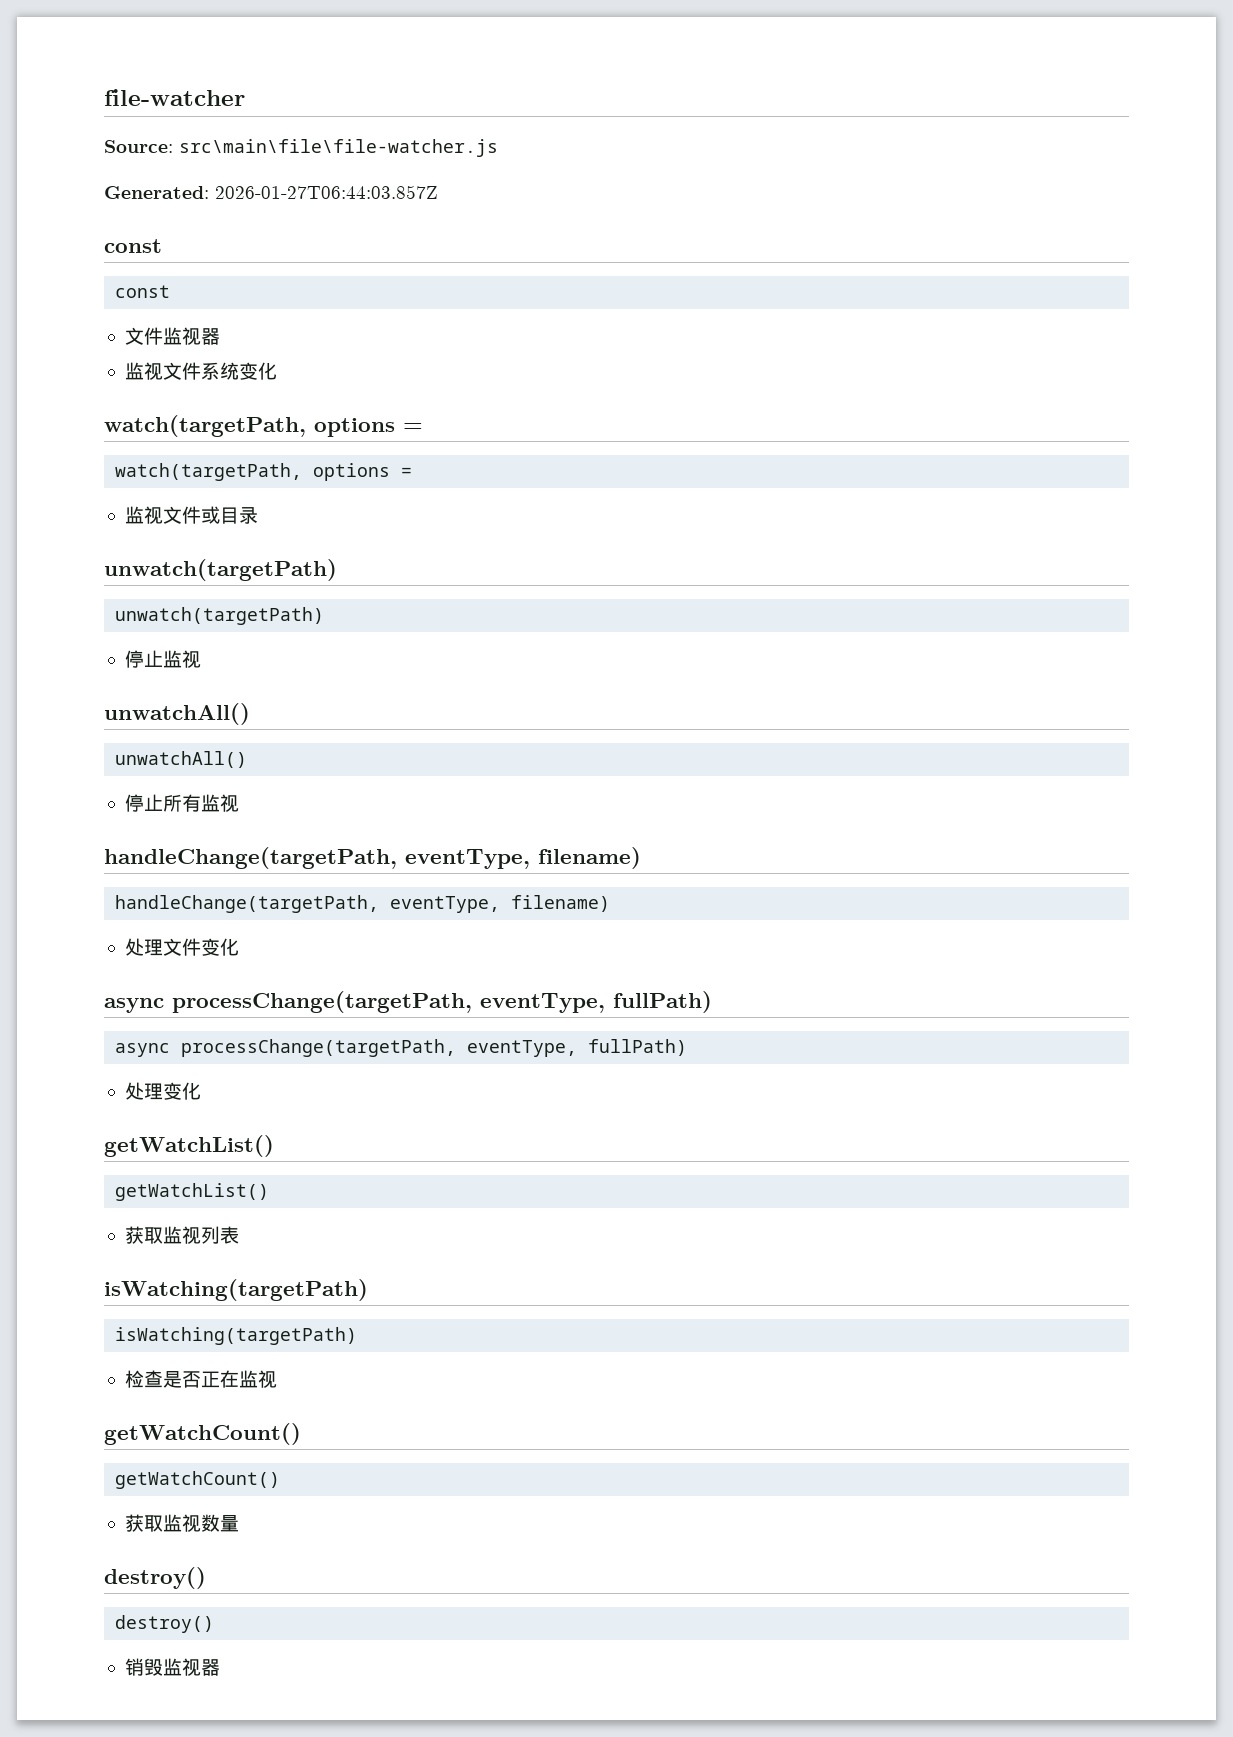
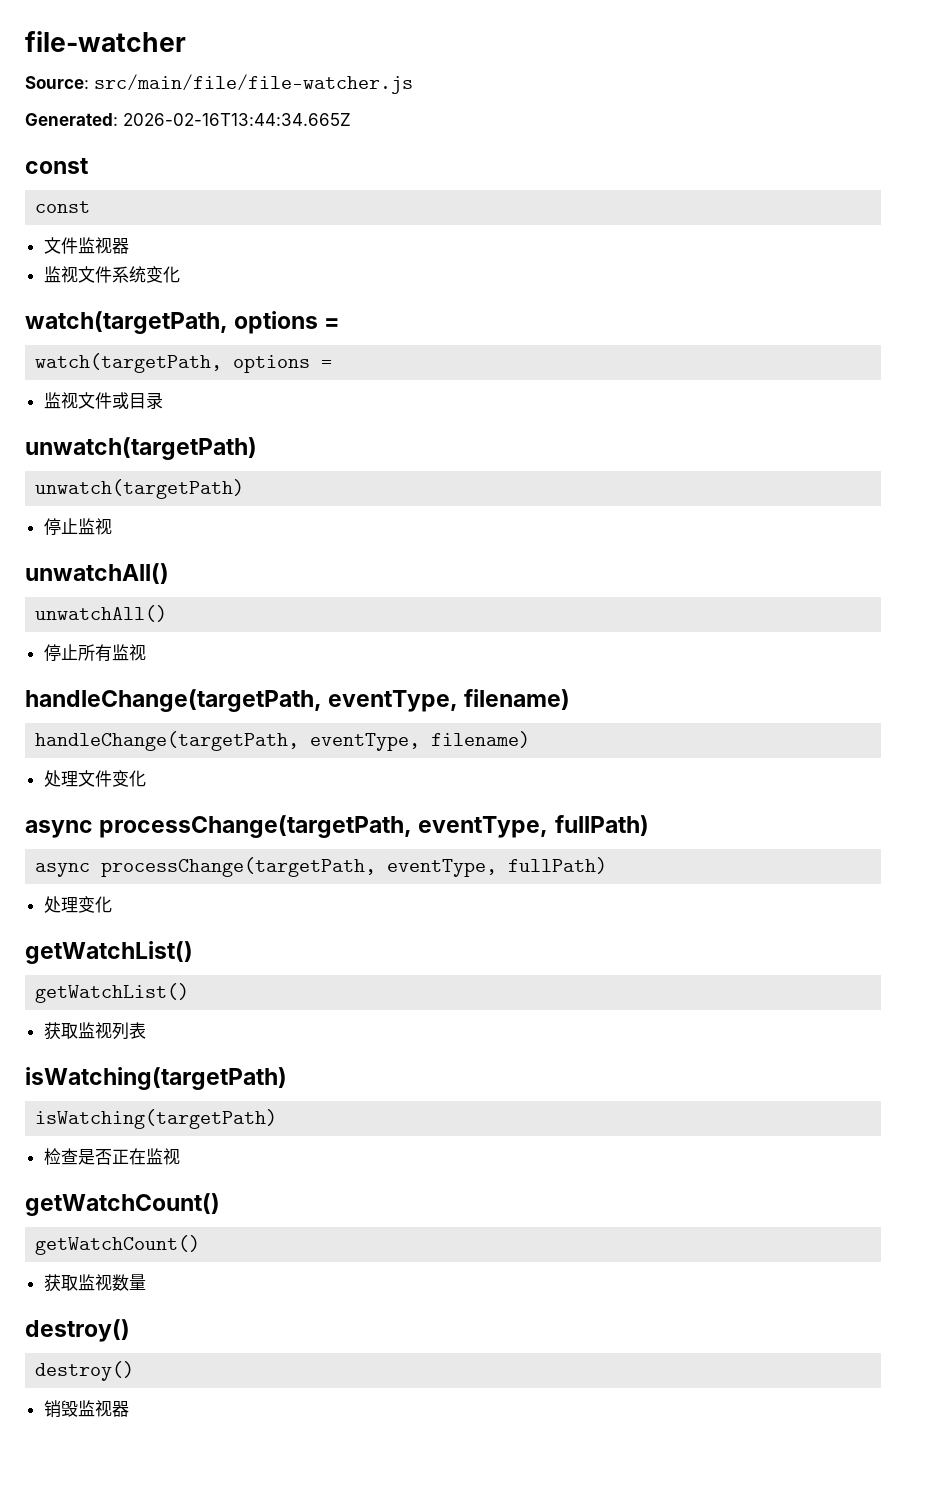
- Source: src\main\file\file-watcher.js
+ Source: src/main/file/file-watcher.js
- Generated: 2026-01-27T06:44:03.857Z
+ Generated: 2026-02-16T13:44:34.665Z

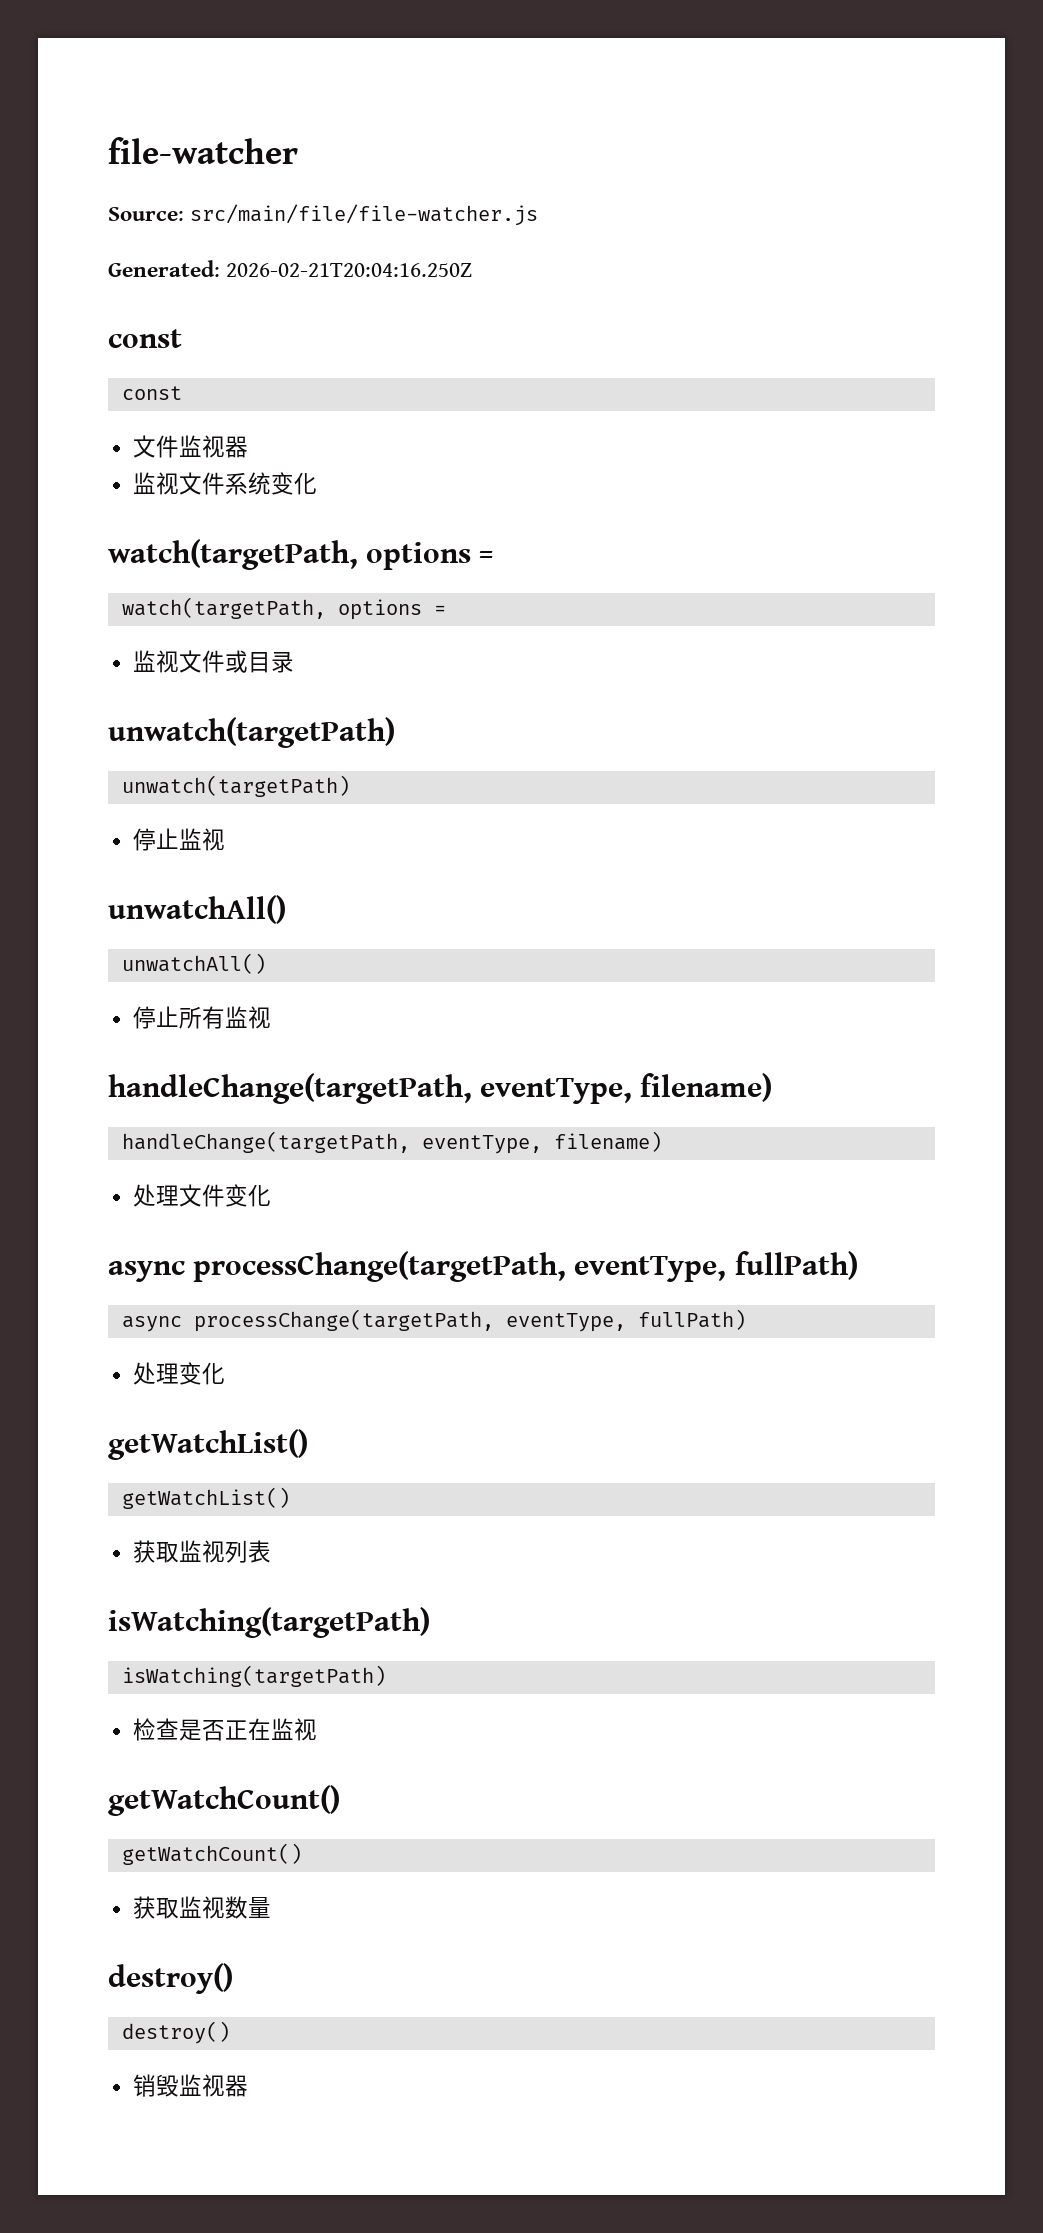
- Generated: 2026-02-16T13:44:34.665Z
+ Generated: 2026-02-21T20:04:16.250Z

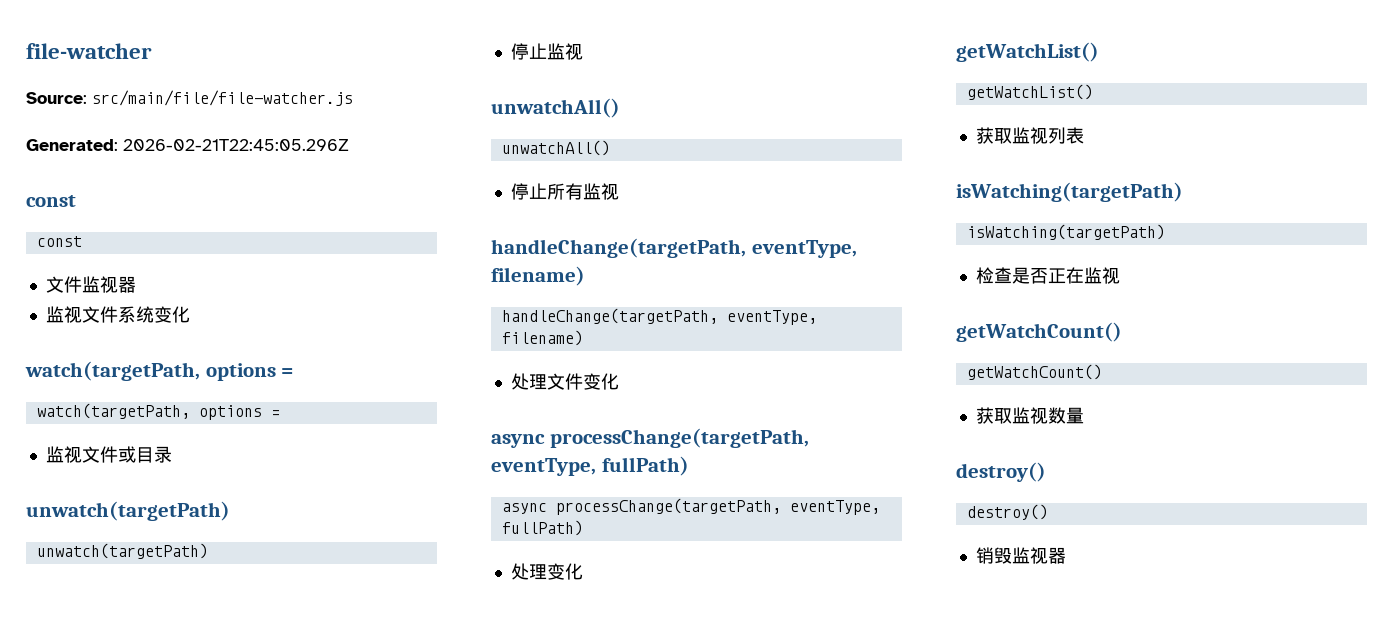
- Generated: 2026-02-21T20:04:16.250Z
+ Generated: 2026-02-21T22:45:05.296Z

